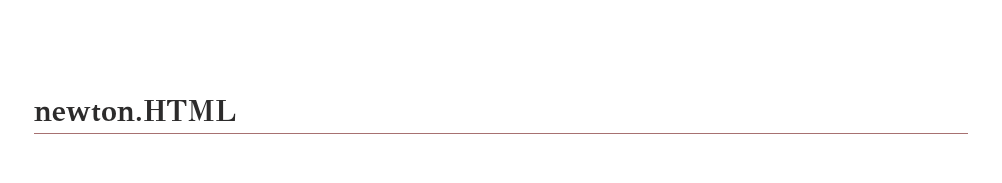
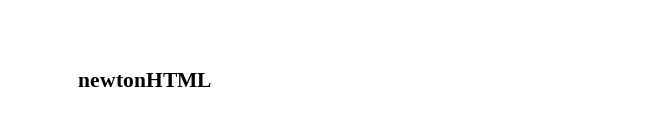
- newton.HTML
+ newtonHTML

